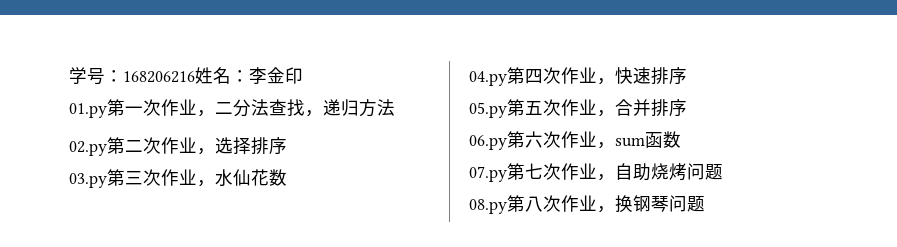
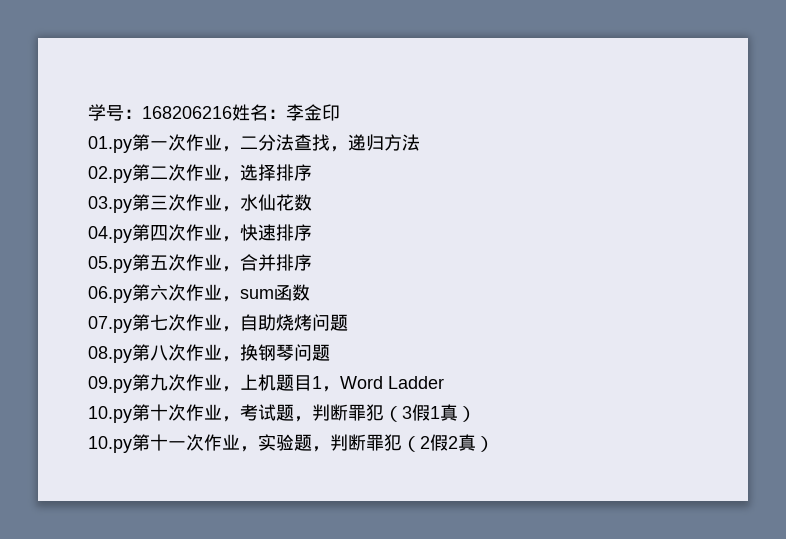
+ 09.py第九次作业，上机题目1，Word Ladder
+ 10.py第十次作业，考试题，判断罪犯（3假1真）
+ 10.py第十一次作业，实验题，判断罪犯（2假2真）

